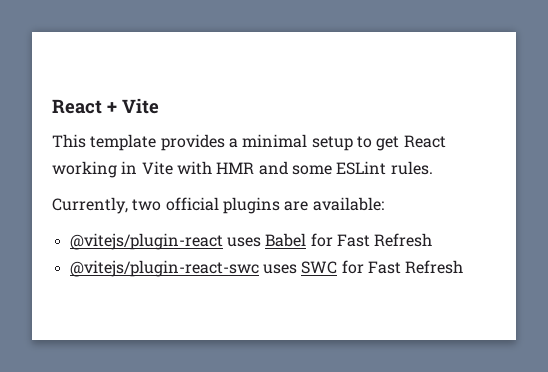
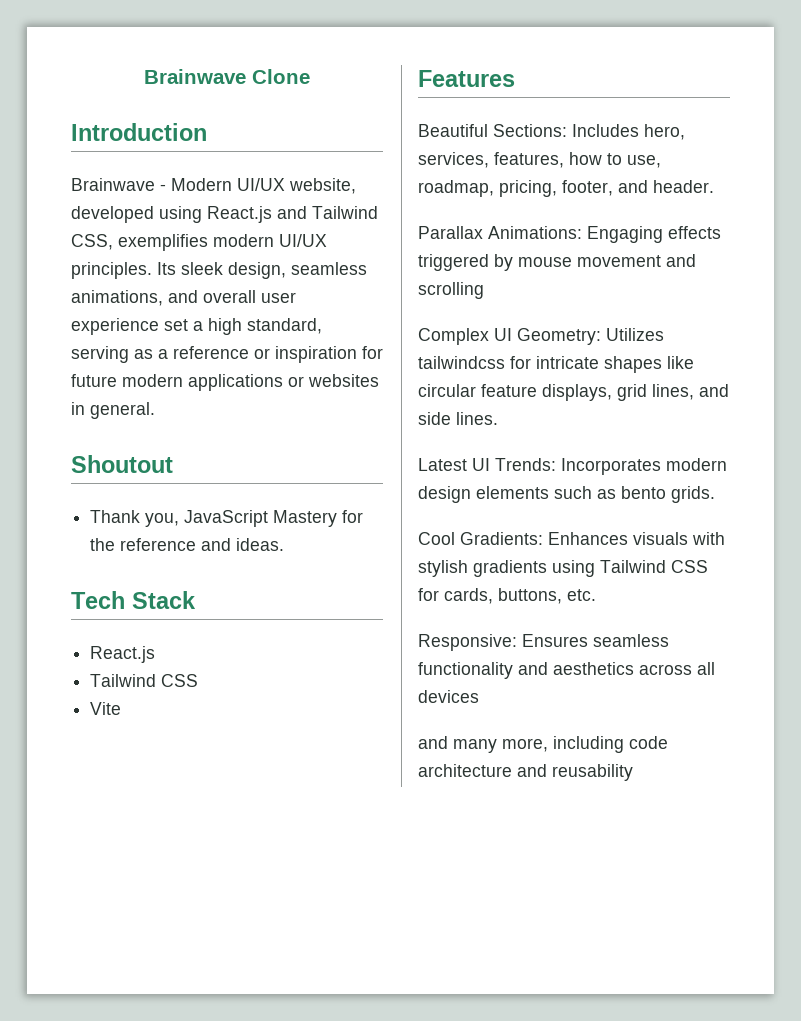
- React + Vite
- This template provides a minimal setup to get React working in Vite with HMR and some ESLint rules.
- Currently, two official plugins are available:
- @vitejs/plugin-react uses Babel for Fast Refresh
- @vitejs/plugin-react-swc uses SWC for Fast Refresh
+ Brainwave Clone
+ Introduction
+ Brainwave - Modern UI/UX website, developed using React.js and Tailwind CSS, exemplifies modern UI/UX principles. Its sleek design, seamless animations, and overall user experience set a high standard, serving as a reference or inspiration for future modern applications or websites in general.
+ Shoutout
+ Thank you, JavaScript Mastery for the reference and ideas.
+ Tech Stack
+ React.js
+ Tailwind CSS
+ Vite
+ Features
+ Beautiful Sections: Includes hero, services, features, how to use, roadmap, pricing, footer, and header.
+ Parallax Animations: Engaging effects triggered by mouse movement and scrolling
+ Complex UI Geometry: Utilizes tailwindcss for intricate shapes like circular feature displays, grid lines, and side lines.
+ Latest UI Trends: Incorporates modern design elements such as bento grids.
+ Cool Gradients: Enhances visuals with stylish gradients using Tailwind CSS for cards, buttons, etc.
+ Responsive: Ensures seamless functionality and aesthetics across all devices
+ and many more, including code architecture and reusability

